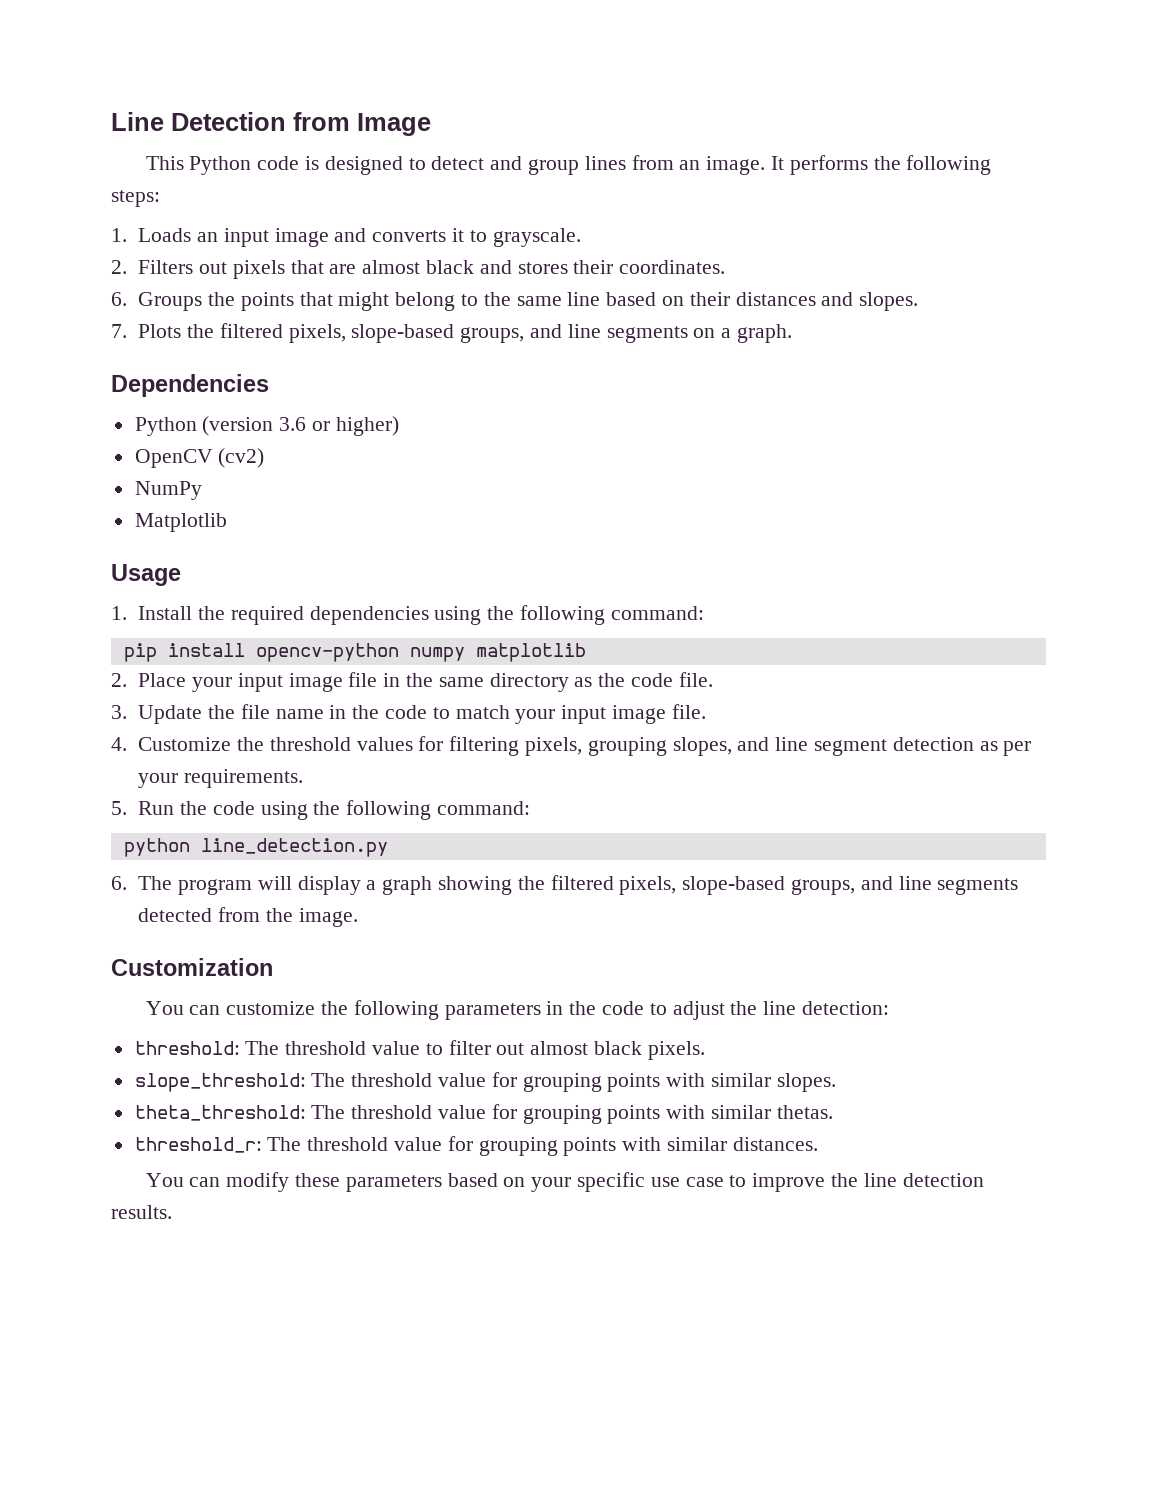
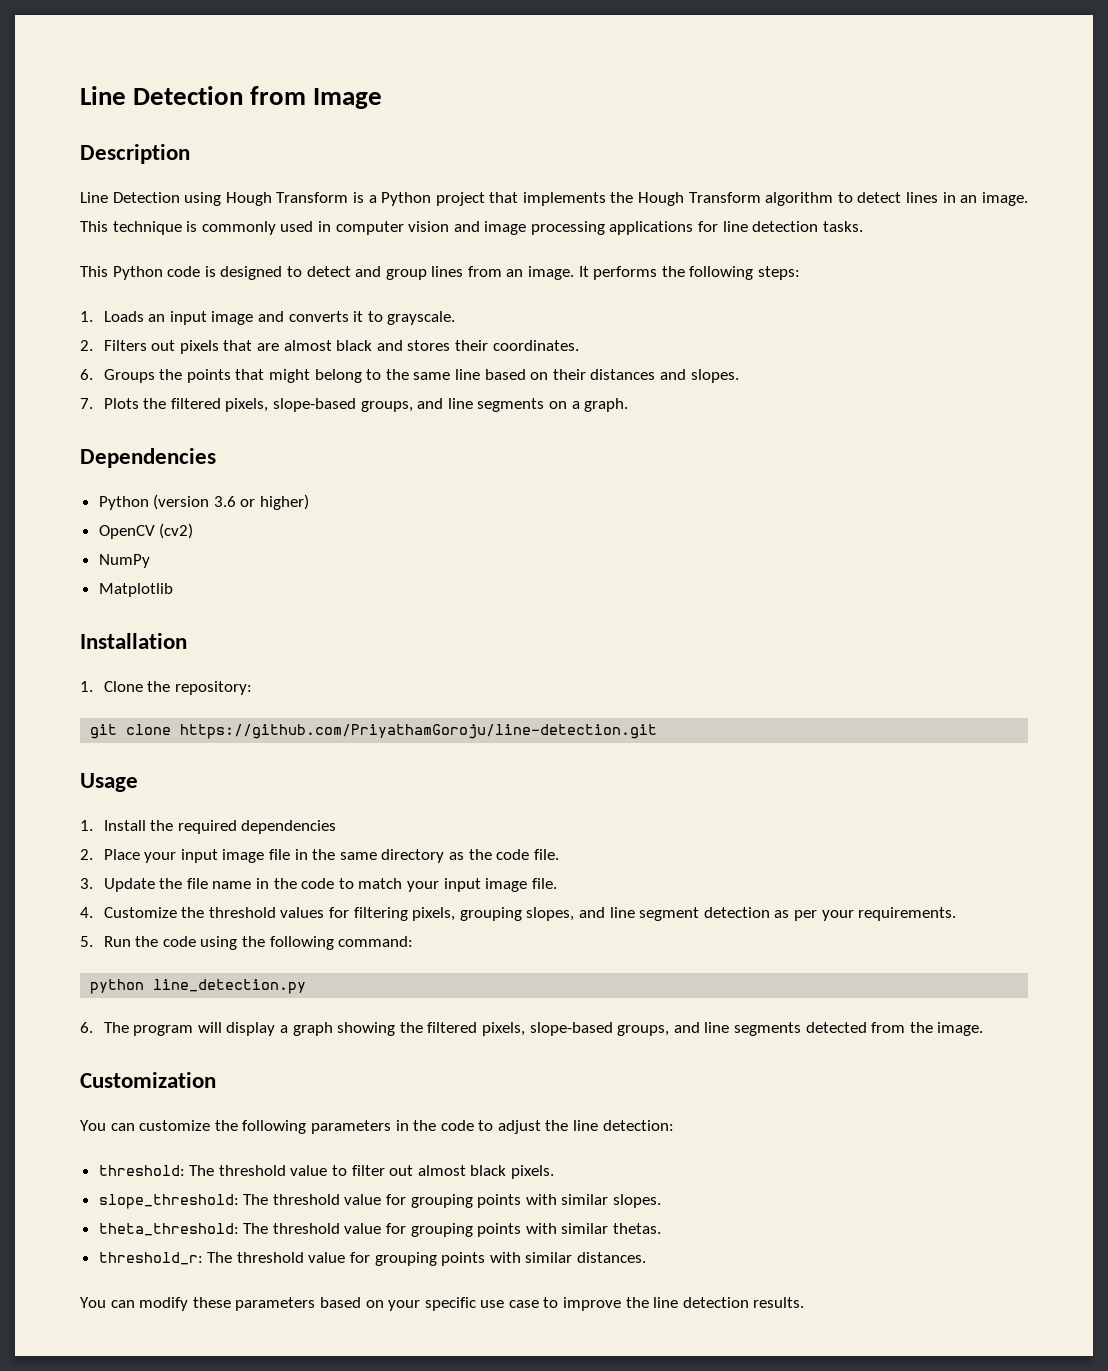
+ Description
+ Line Detection using Hough Transform is a Python project that implements the Hough Transform algorithm to detect lines in an image. This technique is commonly used in computer vision and image processing applications for line detection tasks.
+ Installation
+ 1. Clone the repository:
+ git clone https://github.com/PriyathamGoroju/line-detection.git
- 1. Install the required dependencies using the following command:
- pip install opencv-python numpy matplotlib
+ 1. Install the required dependencies

